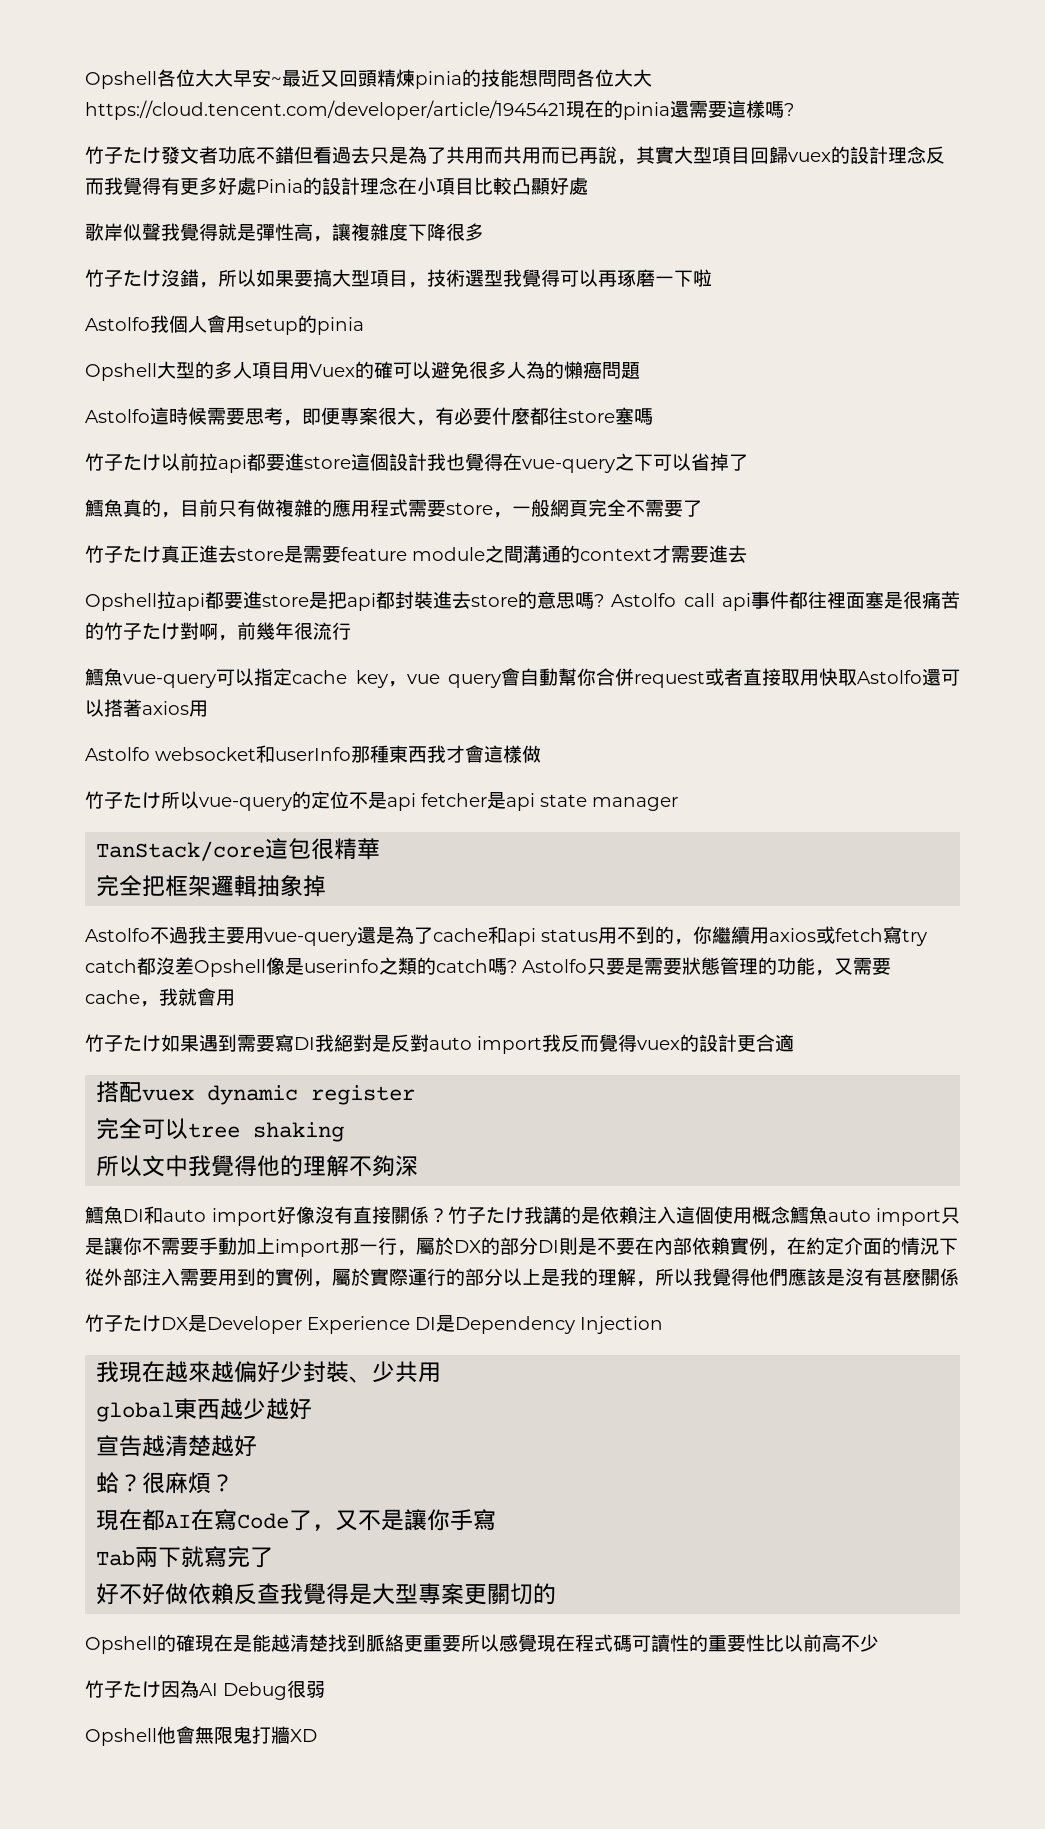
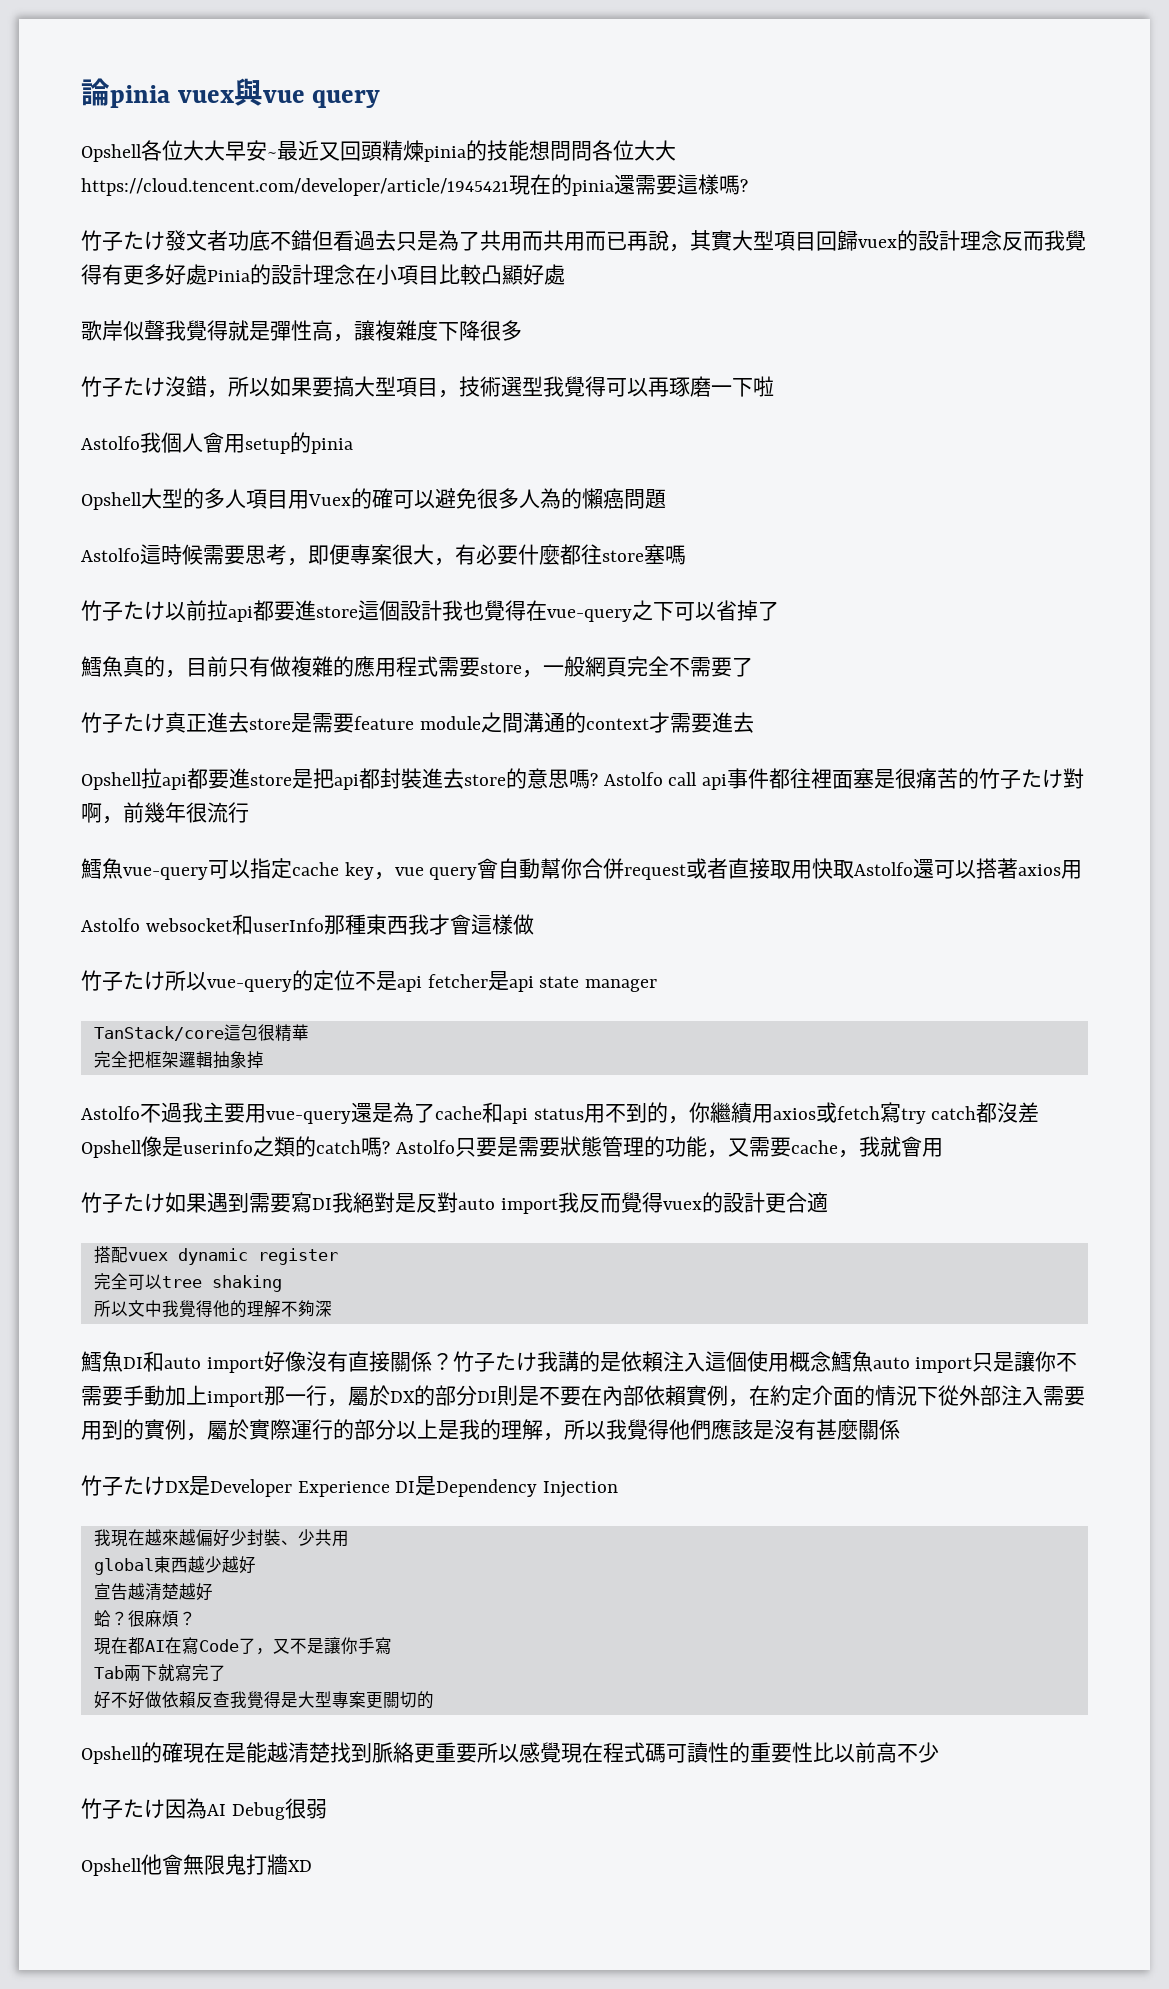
+ 論pinia vuex與vue query

